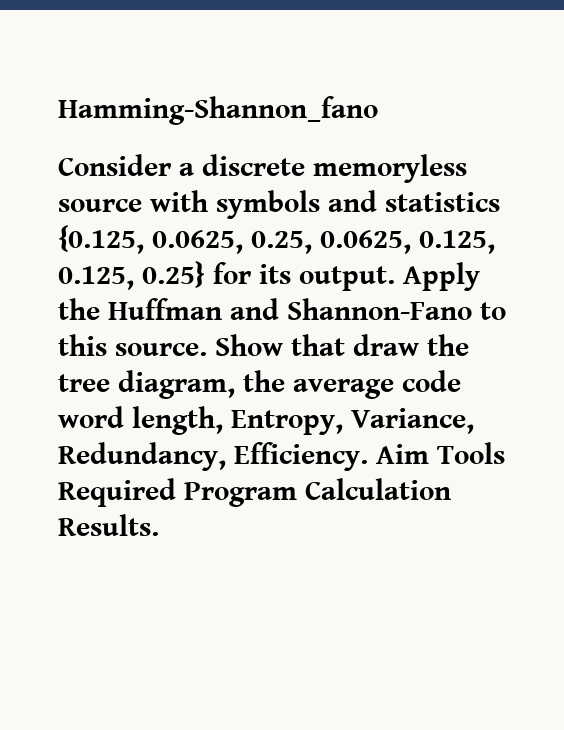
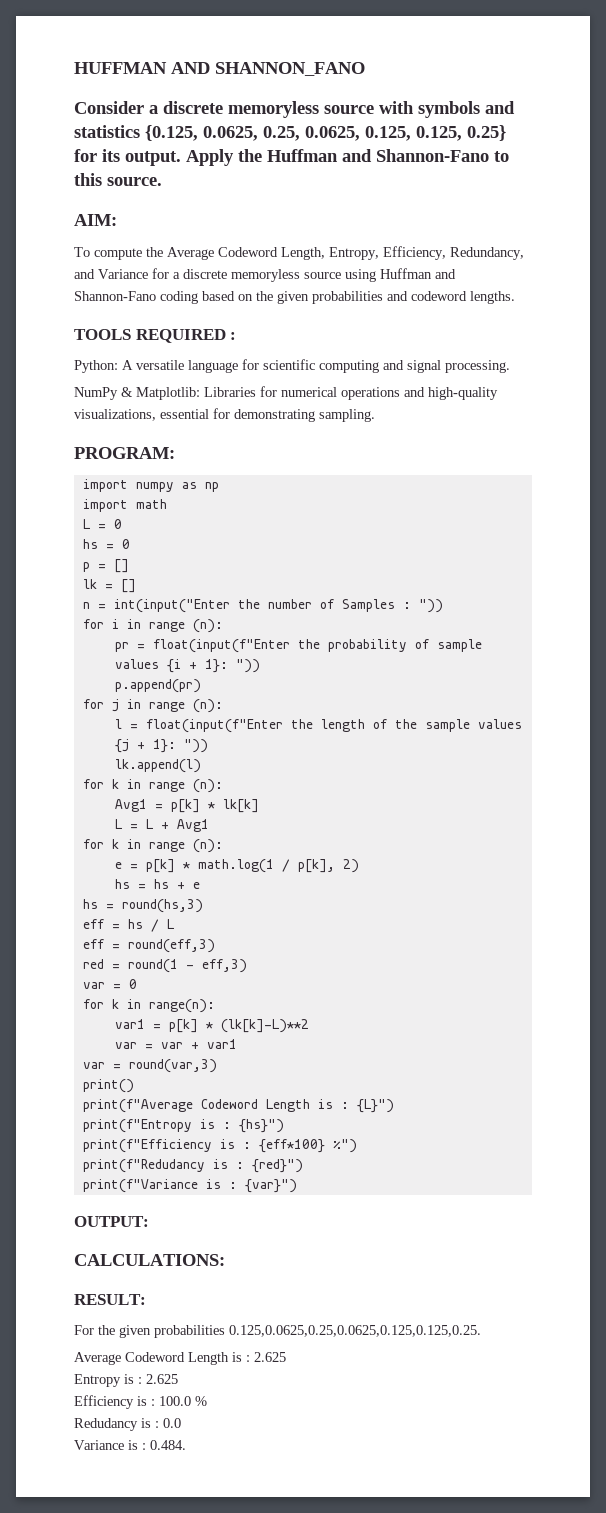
- Hamming-Shannon_fano
+ HUFFMAN AND SHANNON_FANO
- Apply the Huffman and Shannon-Fano to this source. Show that draw the tree diagram, the average code word length, Entropy, Variance, Redundancy, Efficiency. Aim Tools Required Program Calculation Results.
+ Apply the Huffman and Shannon-Fano to this source.
+ AIM:
+ To compute the Average Codeword Length, Entropy, Efficiency, Redundancy, and Variance for a discrete memoryless source using Huffman and Shannon-Fano coding based on the given probabilities and codeword lengths.
+ TOOLS REQUIRED :
+ Python: A versatile language for scientific computing and signal processing.
+ NumPy & Matplotlib: Libraries for numerical operations and high-quality visualizations, essential for demonstrating sampling.
+ PROGRAM:
+ import numpy as np
+ import math
+ L = 0
+ hs = 0
+ p = []
+ lk = []
+ n = int(input("Enter the number of Samples : "))
+ for i in range (n):
+ pr = float(input(f"Enter the probability of sample values {i + 1}: "))
+ p.append(pr)
+ for j in range (n):
+ l = float(input(f"Enter the length of the sample values {j + 1}: "))
+ lk.append(l)
+ for k in range (n):
+ Avg1 = p[k] * lk[k]
+ L = L + Avg1
+ for k in range (n):
+ e = p[k] * math.log(1 / p[k], 2)
+ hs = hs + e
+ hs = round(hs,3)
+ eff = hs / L
+ eff = round(eff,3)
+ red = round(1 - eff,3)
+ var = 0
+ for k in range(n):
+ var1 = p[k] * (lk[k]-L)**2
+ var = var + var1
+ var = round(var,3)
+ print()
+ print(f"Average Codeword Length is : {L}")
+ print(f"Entropy is : {hs}")
+ print(f"Efficiency is : {eff*100} %")
+ print(f"Redudancy is : {red}")
+ print(f"Variance is : {var}")
+ OUTPUT:
+ CALCULATIONS:
+ RESULT:
+ For the given probabilities 0.125,0.0625,0.25,0.0625,0.125,0.125,0.25.
+ Average Codeword Length is : 2.625
+ Entropy is : 2.625
+ Efficiency is : 100.0 %
+ Redudancy is : 0.0
+ Variance is : 0.484.

